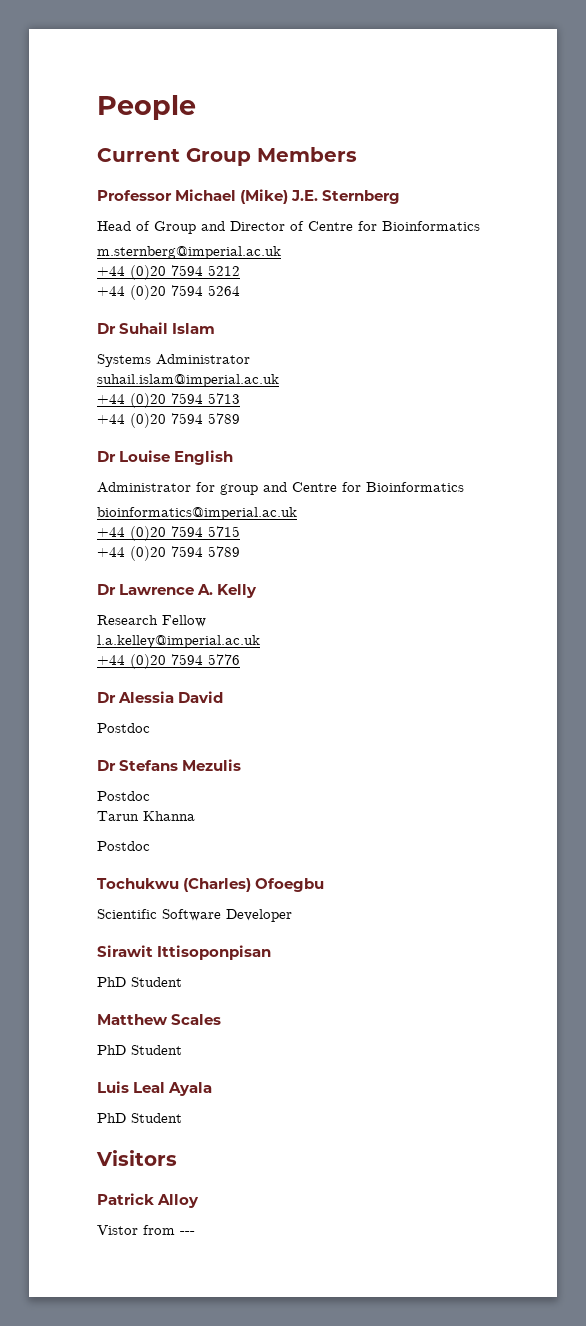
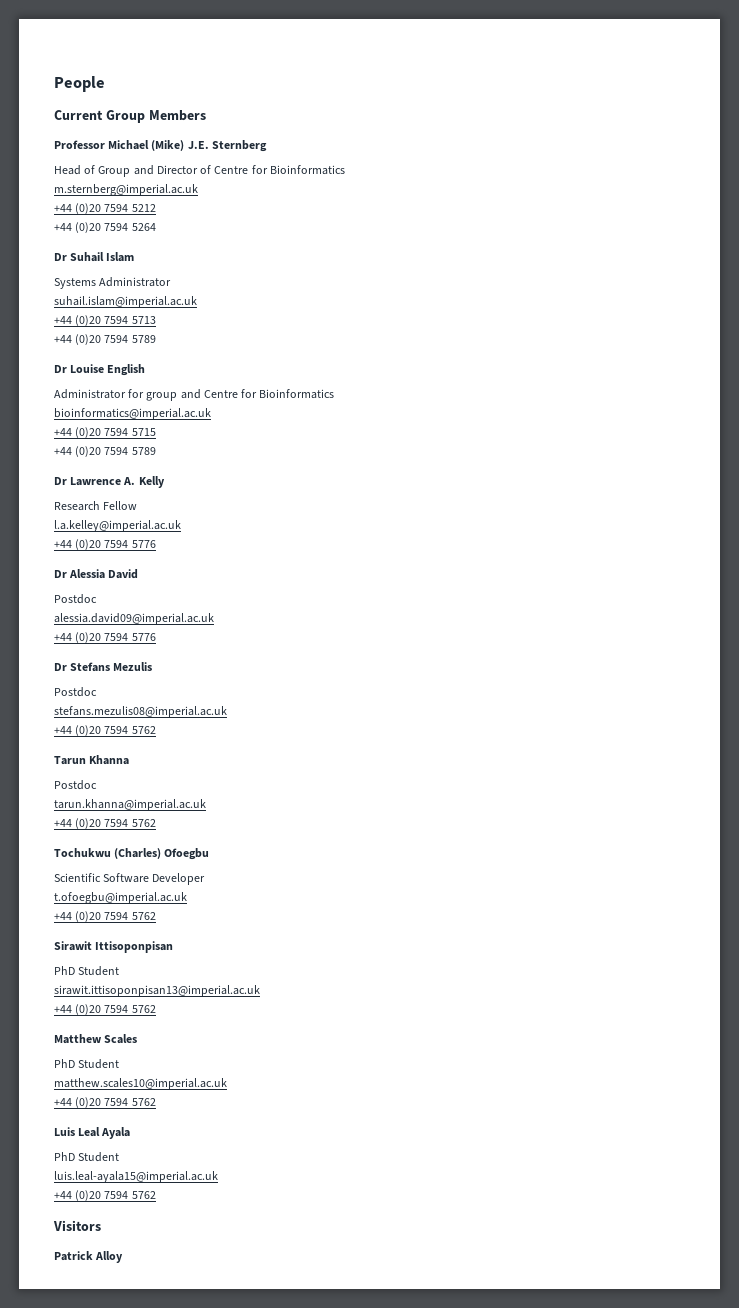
+ alessia.david09@imperial.ac.uk
+ +44 (0)20 7594 5776
+ stefans.mezulis08@imperial.ac.uk
+ +44 (0)20 7594 5762
  Tarun Khanna
  Postdoc
+ tarun.khanna@imperial.ac.uk
+ +44 (0)20 7594 5762
+ t.ofoegbu@imperial.ac.uk
+ +44 (0)20 7594 5762
+ sirawit.ittisoponpisan13@imperial.ac.uk
+ +44 (0)20 7594 5762
+ matthew.scales10@imperial.ac.uk
+ +44 (0)20 7594 5762
+ luis.leal-ayala15@imperial.ac.uk
+ +44 (0)20 7594 5762
- Vistor from ---

